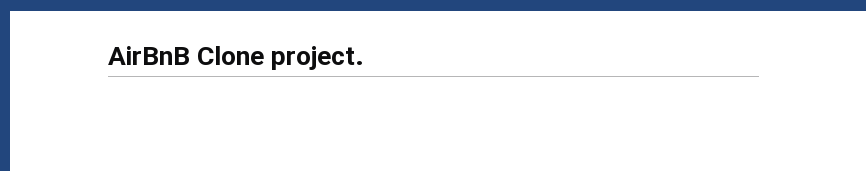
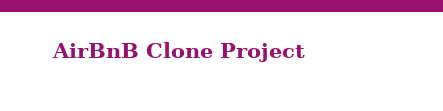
- AirBnB Clone project.
+ AirBnB Clone Project

